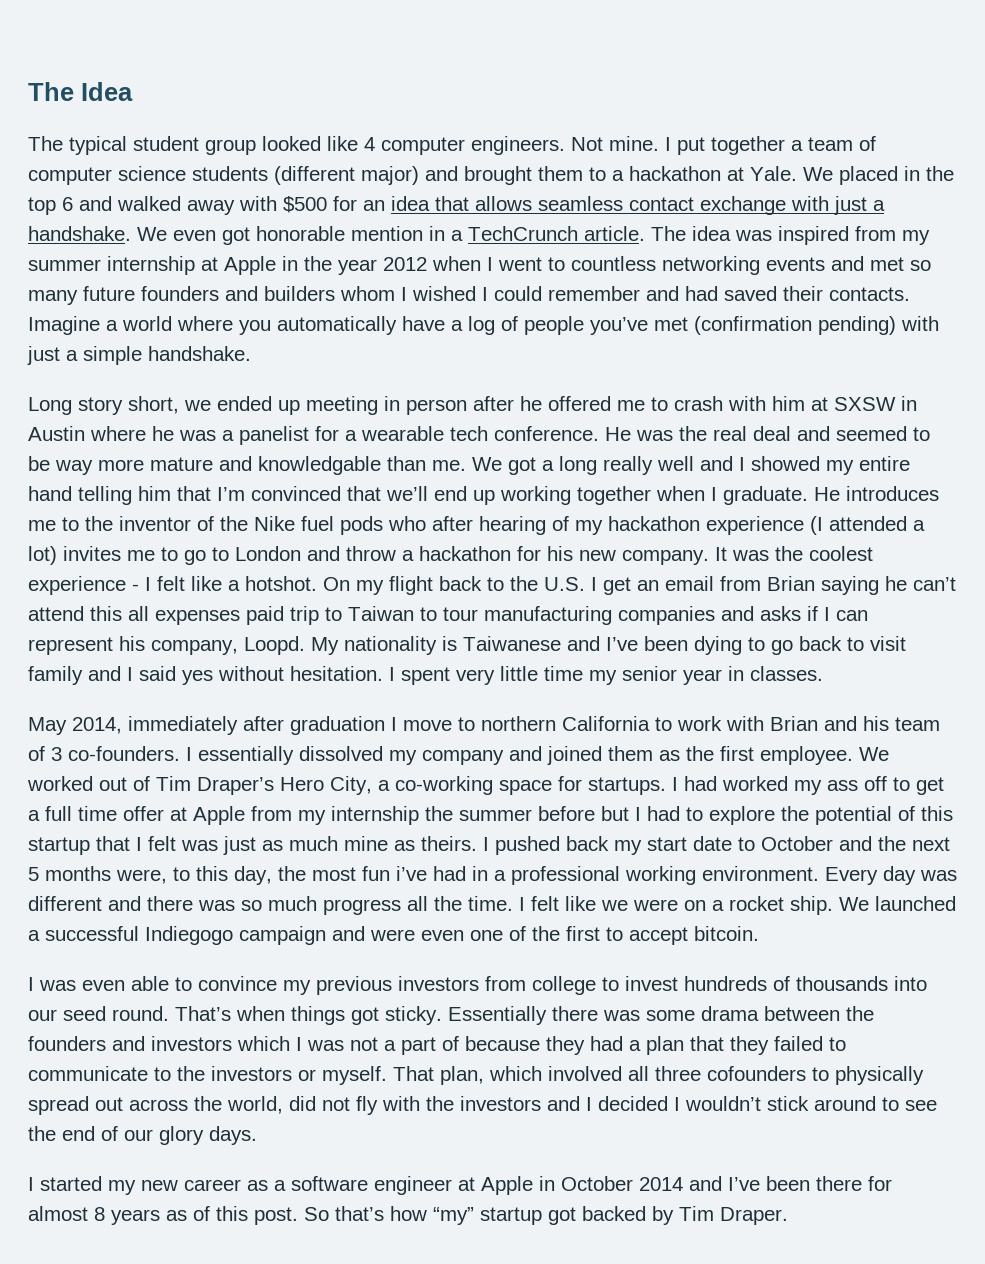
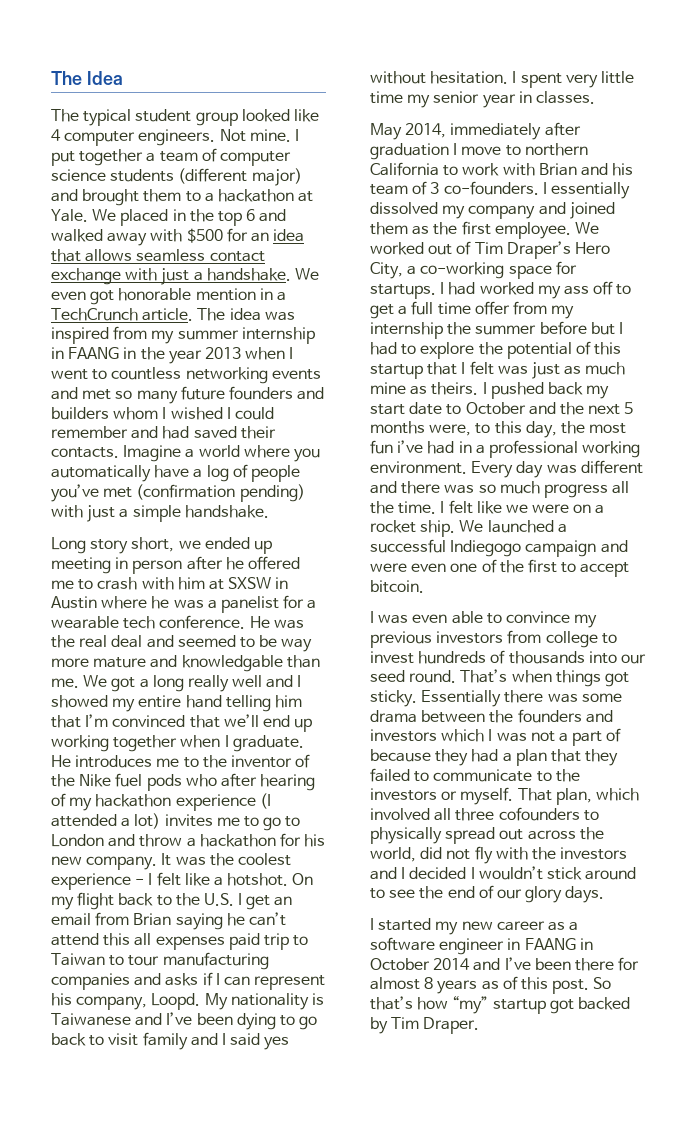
- The idea was inspired from my summer internship at Apple in the year 2012 when I went to countless networking events and met so many future founders and builders whom I wished I could remember and had saved their contacts.
+ The idea was inspired from my summer internship in FAANG in the year 2013 when I went to countless networking events and met so many future founders and builders whom I wished I could remember and had saved their contacts.
- I had worked my ass off to get a full time offer at Apple from my internship the summer before but I had to explore the potential of this startup that I felt was just as much mine as theirs.
+ I had worked my ass off to get a full time offer from my internship the summer before but I had to explore the potential of this startup that I felt was just as much mine as theirs.
- I started my new career as a software engineer at Apple in October 2014 and I’ve been there for almost 8 years as of this post.
+ I started my new career as a software engineer in FAANG in October 2014 and I’ve been there for almost 8 years as of this post.

